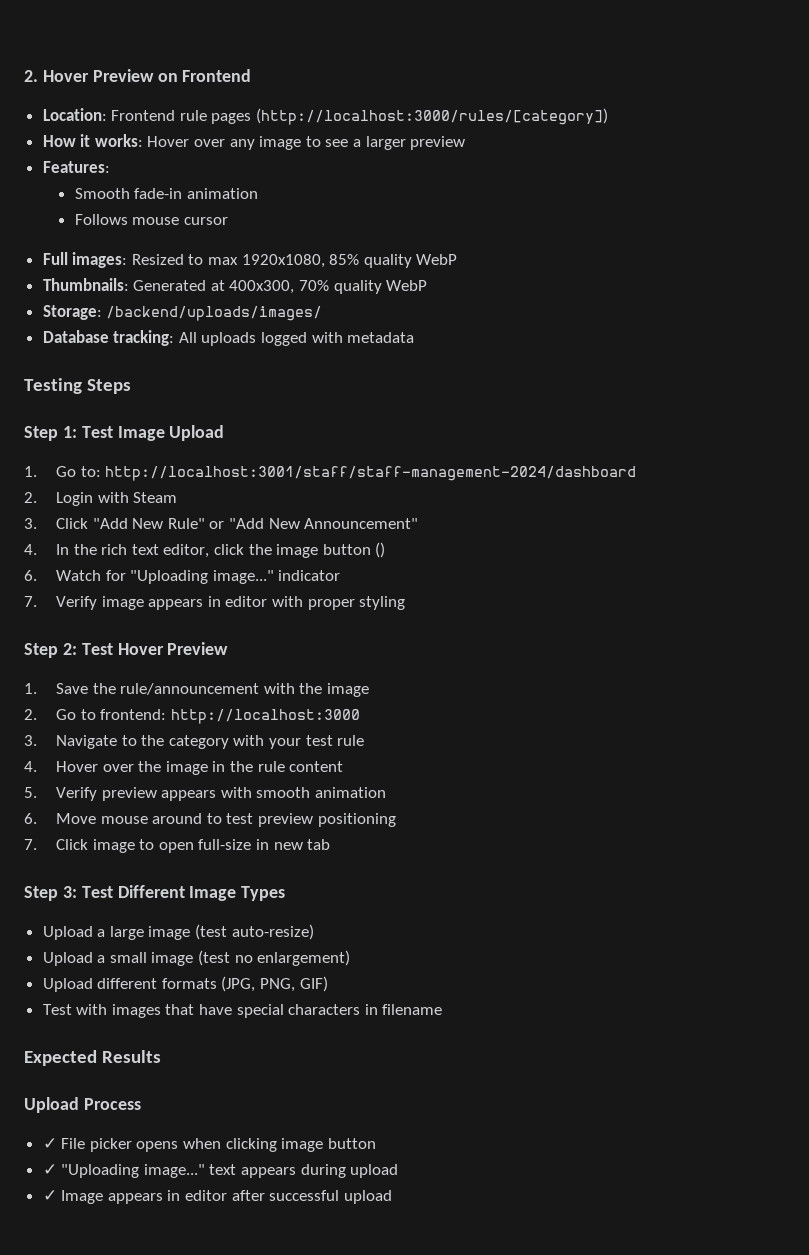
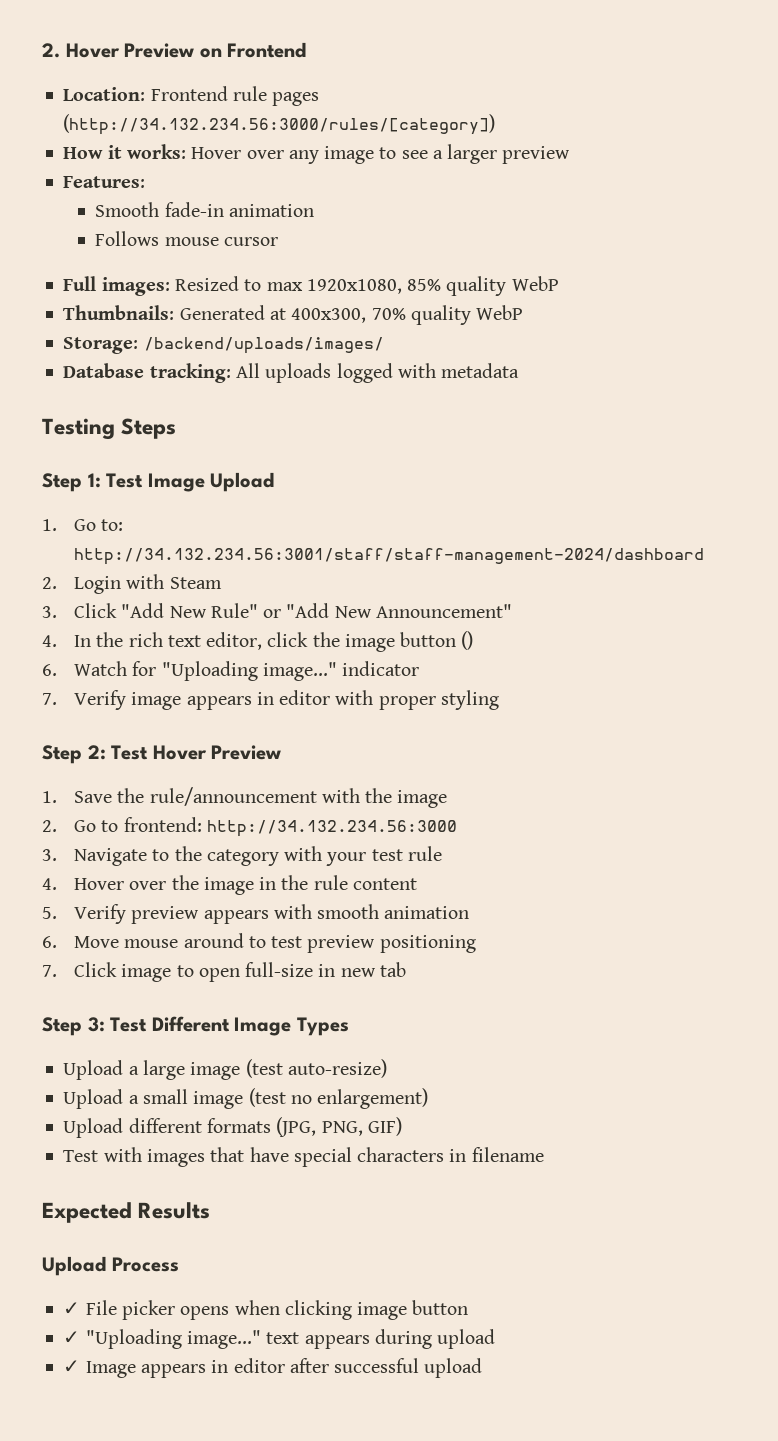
- Location: Frontend rule pages (http://localhost:3000/rules/[category])
+ Location: Frontend rule pages (http://34.132.234.56:3000/rules/[category])
- 1. Go to: http://localhost:3001/staff/staff-management-2024/dashboard
+ 1. Go to: http://34.132.234.56:3001/staff/staff-management-2024/dashboard
- 2. Go to frontend: http://localhost:3000
+ 2. Go to frontend: http://34.132.234.56:3000

